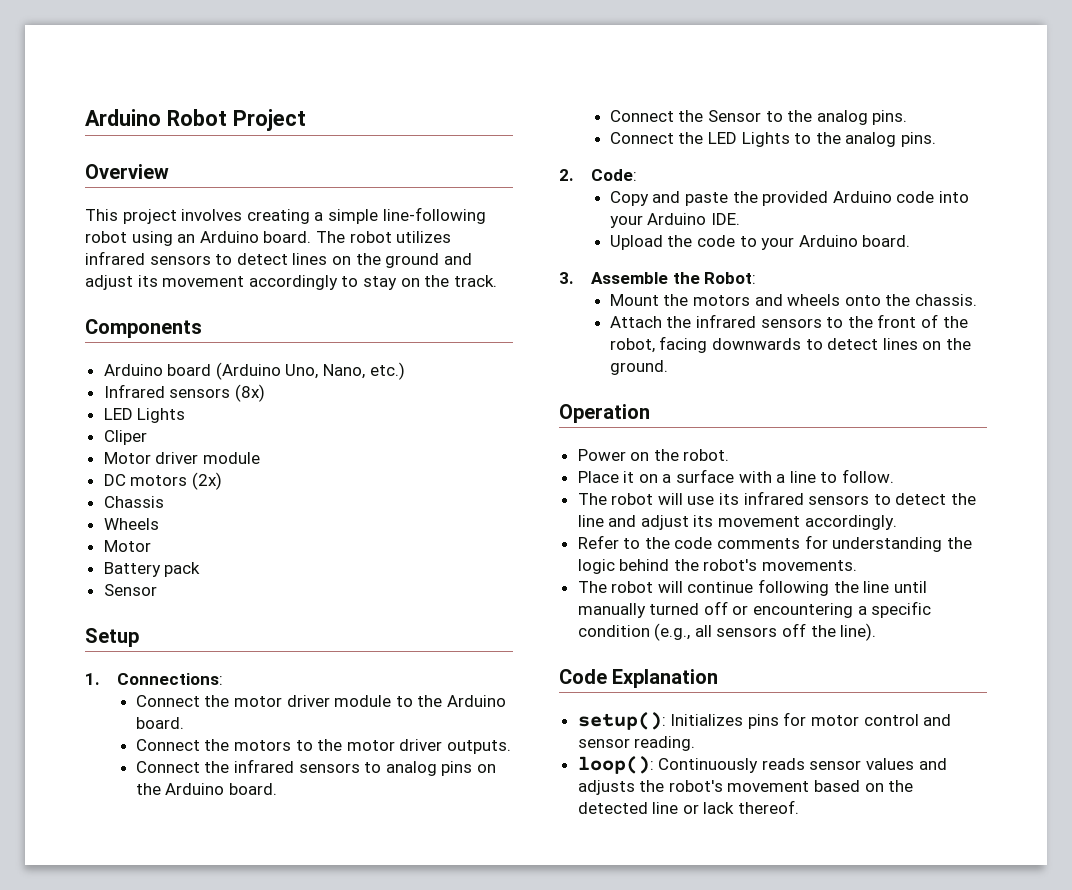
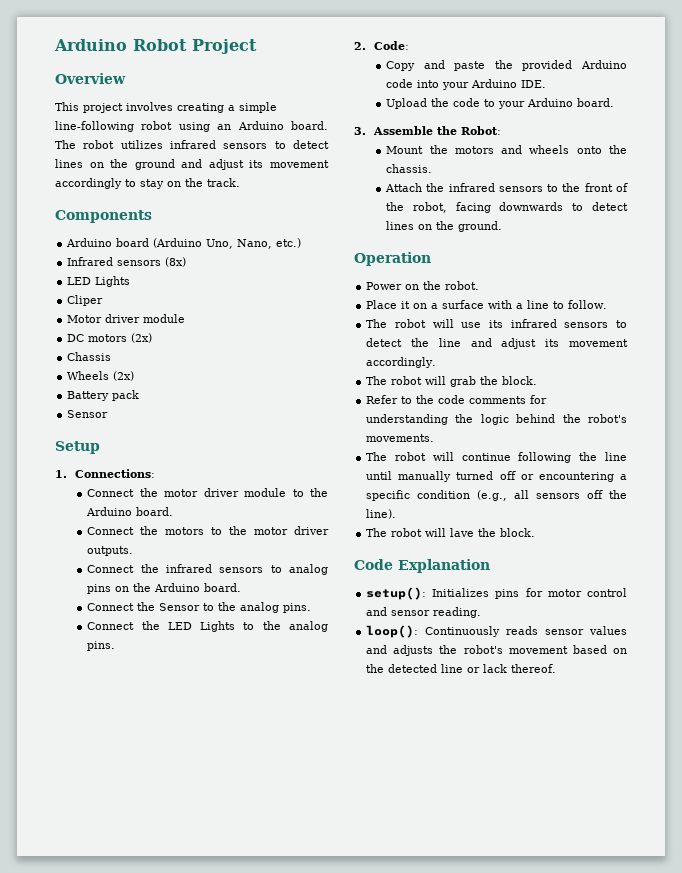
- Wheels
- Motor
+ Wheels (2x)
+ The robot will grab the block.
+ The robot will lave the block.

